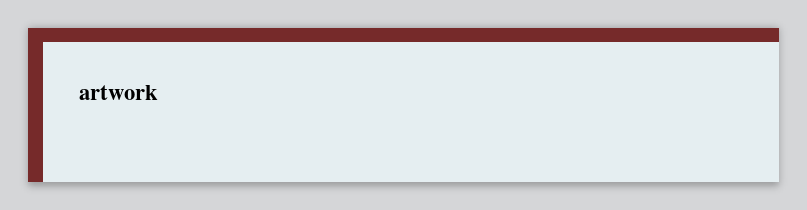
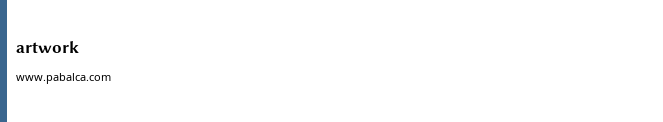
+ www.pabalca.com

